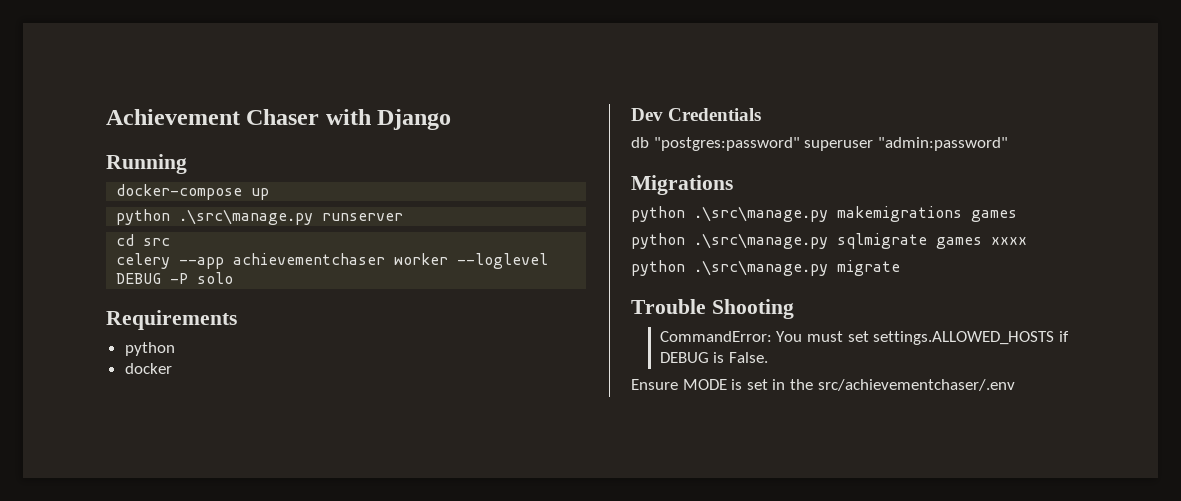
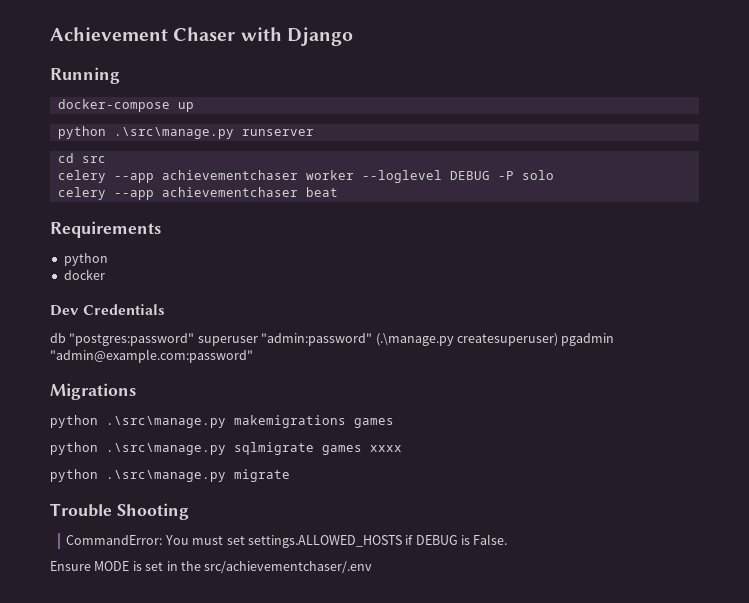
+ celery --app achievementchaser beat
- db "postgres:password" superuser "admin:password"
+ db "postgres:password" superuser "admin:password" (.\manage.py createsuperuser) pgadmin "admin@example.com:password"

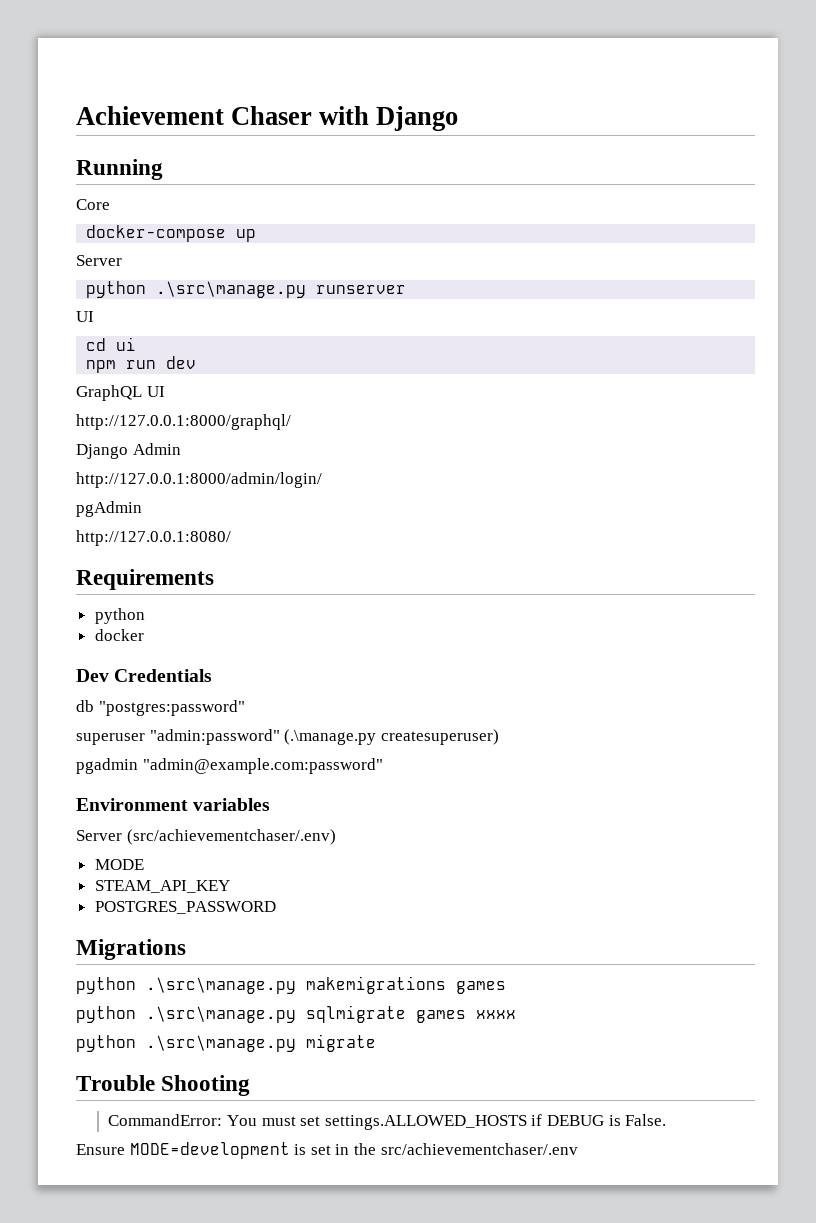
+ Core
  docker-compose up
+ Server
  python .\src\manage.py runserver
+ UI
- cd src
- celery --app achievementchaser worker --loglevel DEBUG -P solo
- celery --app achievementchaser beat
+ cd ui
+ npm run dev
+ GraphQL UI
+ http://127.0.0.1:8000/graphql/
+ Django Admin
+ http://127.0.0.1:8000/admin/login/
+ pgAdmin
+ http://127.0.0.1:8080/
- db "postgres:password" superuser "admin:password" (.\manage.py createsuperuser) pgadmin "admin@example.com:password"
+ db "postgres:password"
+ superuser "admin:password" (.\manage.py createsuperuser)
+ pgadmin "admin@example.com:password"
+ Environment variables
+ Server (src/achievementchaser/.env)
+ MODE
+ STEAM_API_KEY
+ POSTGRES_PASSWORD
- Ensure MODE is set in the src/achievementchaser/.env
+ Ensure MODE=development is set in the src/achievementchaser/.env

